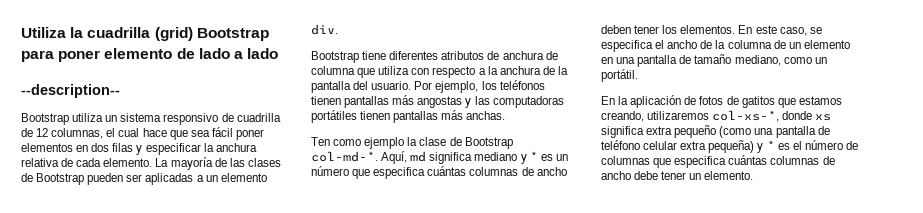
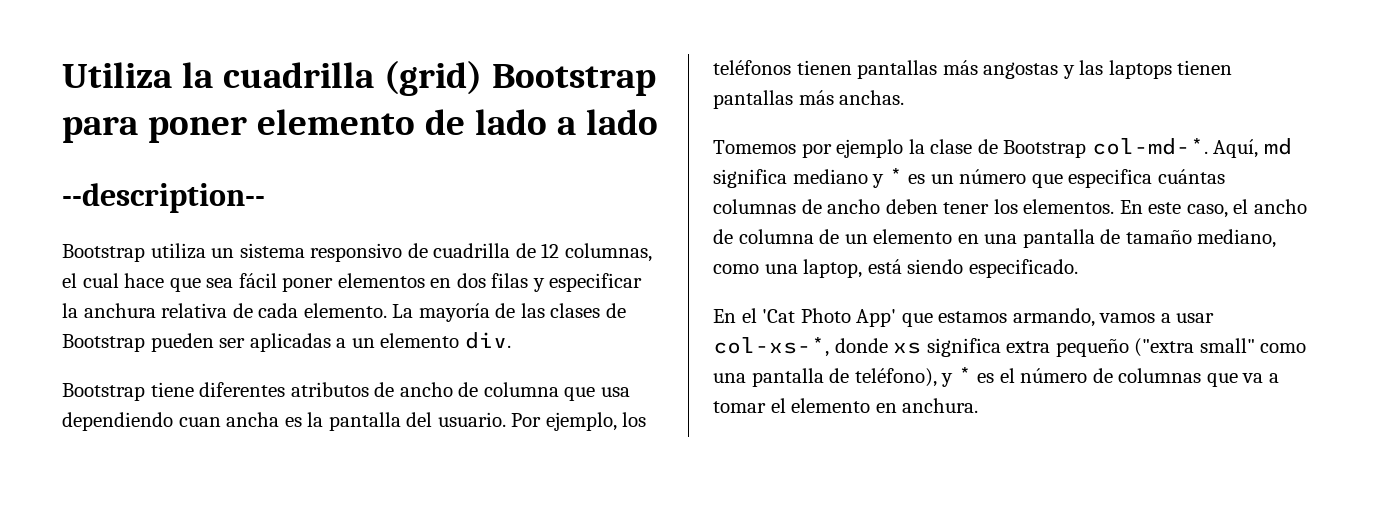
- Bootstrap tiene diferentes atributos de anchura de columna que utiliza con respecto a la anchura de la pantalla del usuario.
+ Bootstrap tiene diferentes atributos de ancho de columna que usa dependiendo cuan ancha es la pantalla del usuario.
- Por ejemplo, los teléfonos tienen pantallas más angostas y las computadoras portátiles tienen pantallas más anchas.
+ Por ejemplo, los teléfonos tienen pantallas más angostas y las laptops tienen pantallas más anchas.
- Ten como ejemplo la clase de Bootstrap col-md-*.
+ Tomemos por ejemplo la clase de Bootstrap col-md-*.
- En este caso, se especifica el ancho de la columna de un elemento en una pantalla de tamaño mediano, como un portátil.
- En la aplicación de fotos de gatitos que estamos creando, utilizaremos col-xs-*, donde xs significa extra pequeño (como una pantalla de teléfono celular extra pequeña) y * es el número de columnas que especifica cuántas columnas de ancho debe tener un elemento.
+ En este caso, el ancho de columna de un elemento en una pantalla de tamaño mediano, como una laptop, está siendo especificado.
+ En el 'Cat Photo App' que estamos armando, vamos a usar col-xs-*, donde xs significa extra pequeño ("extra small" como una pantalla de teléfono), y * es el número de columnas que va a tomar el elemento en anchura.

